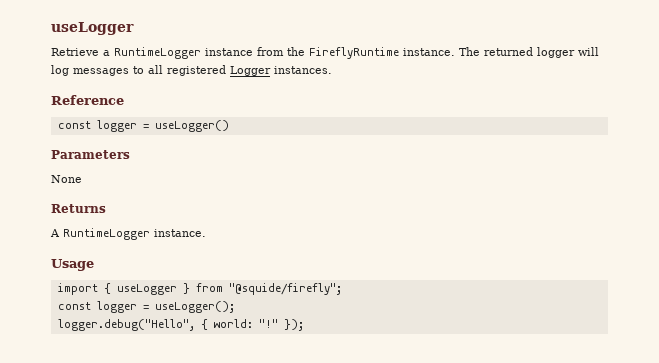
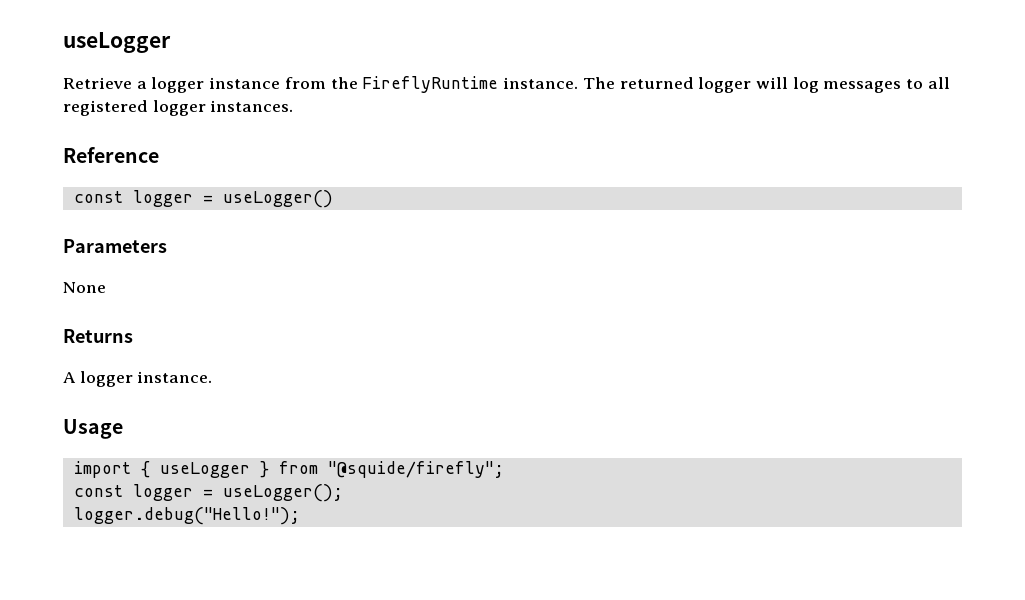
- Retrieve a RuntimeLogger instance from the FireflyRuntime instance.
+ Retrieve a logger instance from the FireflyRuntime instance.
- The returned logger will log messages to all registered Logger instances.
+ The returned logger will log messages to all registered logger instances.
- A RuntimeLogger instance.
+ A logger instance.
- logger.debug("Hello", { world: "!" });
+ logger.debug("Hello!");

